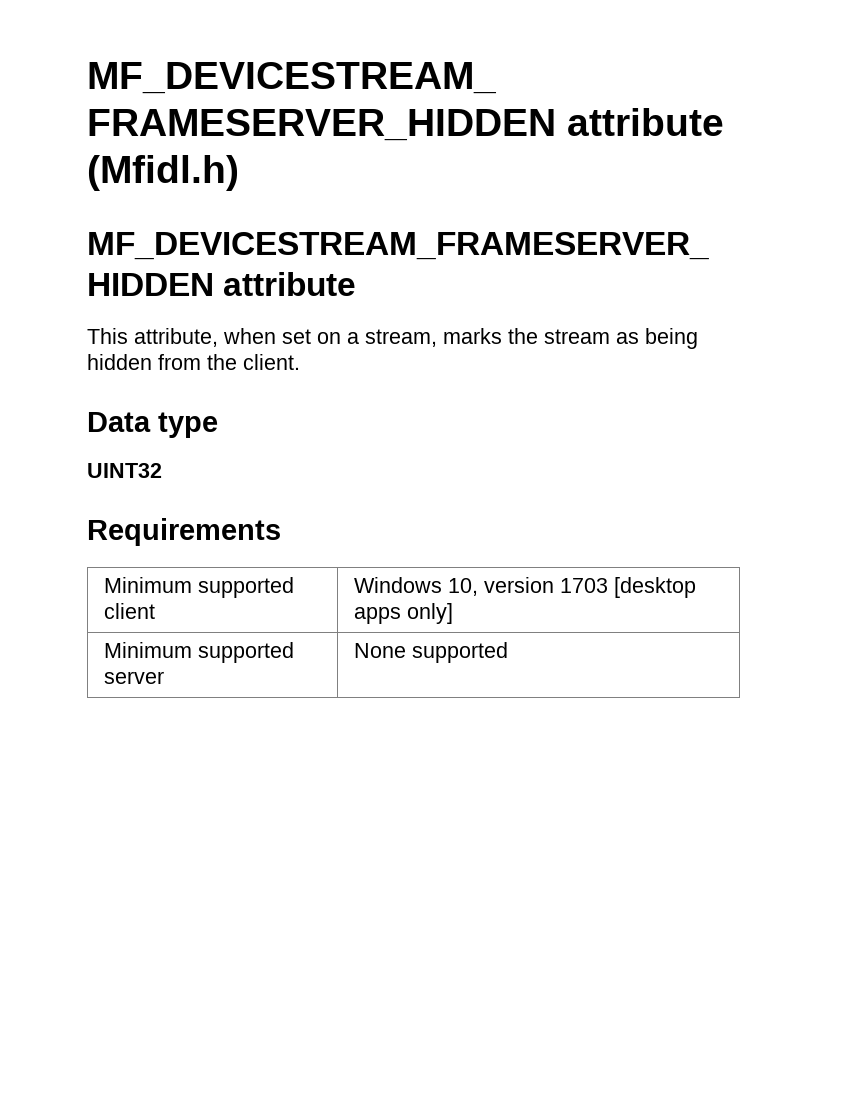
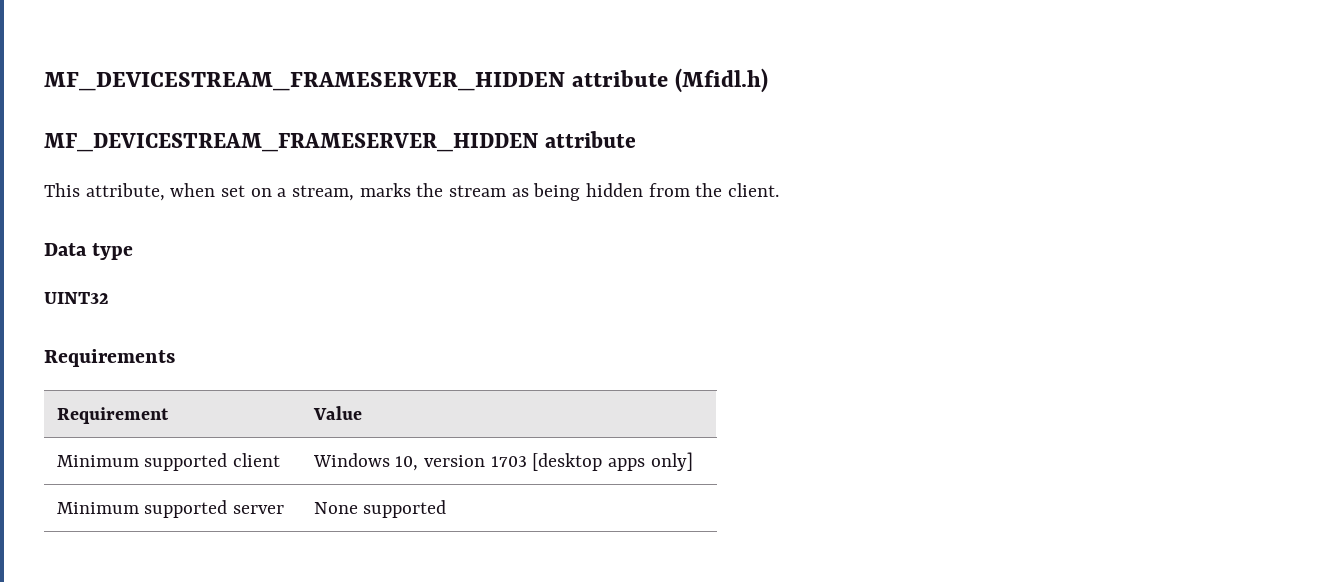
+ Requirement | Value

